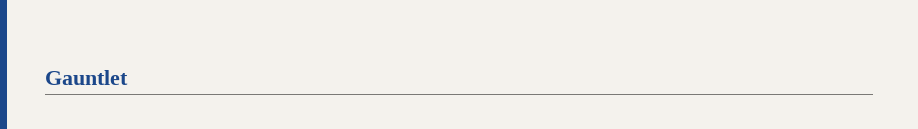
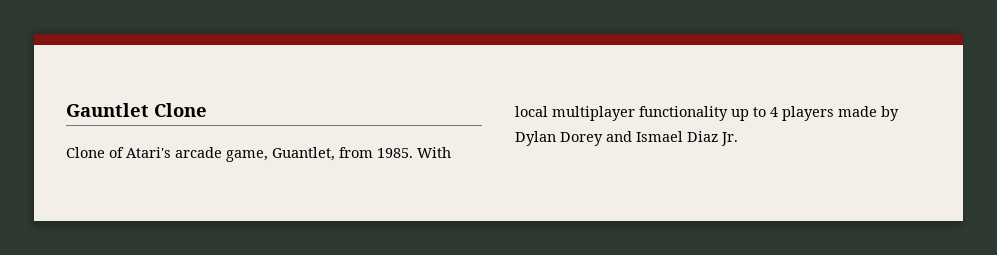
- Gauntlet
+ Gauntlet Clone
+ Clone of Atari's arcade game, Guantlet, from 1985. With local multiplayer functionality up to 4 players made by Dylan Dorey and Ismael Diaz Jr.

